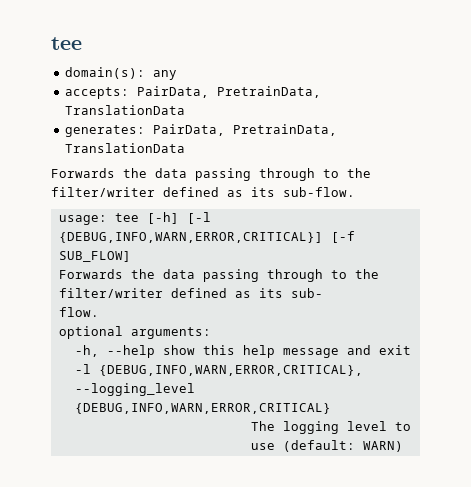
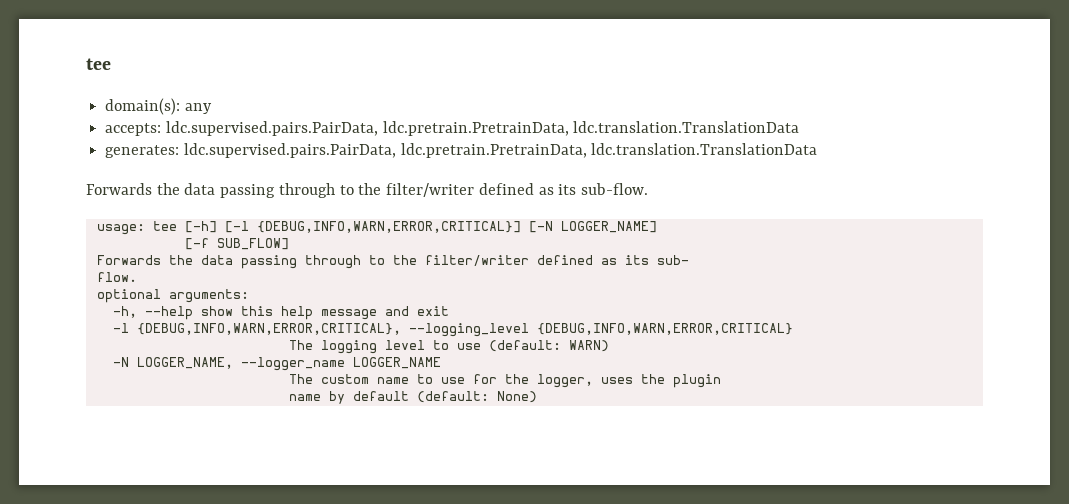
- accepts: PairData, PretrainData, TranslationData
- generates: PairData, PretrainData, TranslationData
+ accepts: ldc.supervised.pairs.PairData, ldc.pretrain.PretrainData, ldc.translation.TranslationData
+ generates: ldc.supervised.pairs.PairData, ldc.pretrain.PretrainData, ldc.translation.TranslationData
- usage: tee [-h] [-l {DEBUG,INFO,WARN,ERROR,CRITICAL}] [-f SUB_FLOW]
+ usage: tee [-h] [-l {DEBUG,INFO,WARN,ERROR,CRITICAL}] [-N LOGGER_NAME]
+ [-f SUB_FLOW]
+ -N LOGGER_NAME, --logger_name LOGGER_NAME
+ The custom name to use for the logger, uses the plugin
+ name by default (default: None)

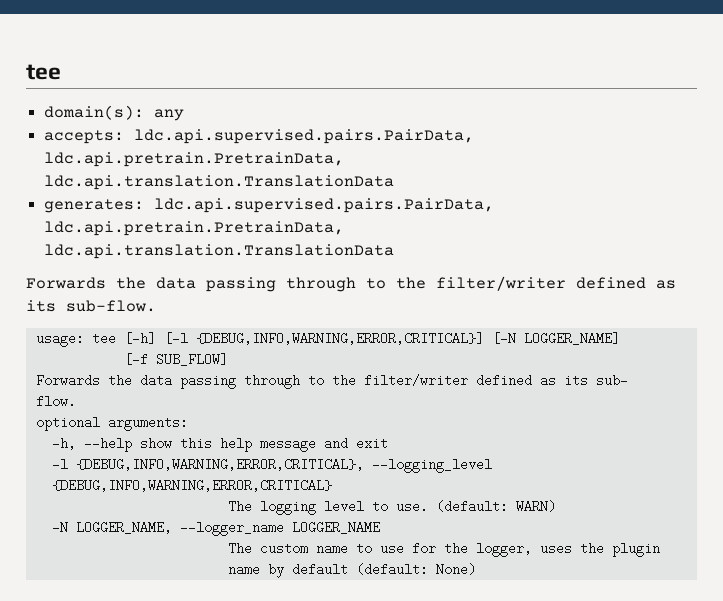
- accepts: ldc.supervised.pairs.PairData, ldc.pretrain.PretrainData, ldc.translation.TranslationData
- generates: ldc.supervised.pairs.PairData, ldc.pretrain.PretrainData, ldc.translation.TranslationData
+ accepts: ldc.api.supervised.pairs.PairData, ldc.api.pretrain.PretrainData, ldc.api.translation.TranslationData
+ generates: ldc.api.supervised.pairs.PairData, ldc.api.pretrain.PretrainData, ldc.api.translation.TranslationData
- usage: tee [-h] [-l {DEBUG,INFO,WARN,ERROR,CRITICAL}] [-N LOGGER_NAME]
+ usage: tee [-h] [-l {DEBUG,INFO,WARNING,ERROR,CRITICAL}] [-N LOGGER_NAME]
- -l {DEBUG,INFO,WARN,ERROR,CRITICAL}, --logging_level {DEBUG,INFO,WARN,ERROR,CRITICAL}
+ -l {DEBUG,INFO,WARNING,ERROR,CRITICAL}, --logging_level {DEBUG,INFO,WARNING,ERROR,CRITICAL}
- The logging level to use (default: WARN)
+ The logging level to use. (default: WARN)

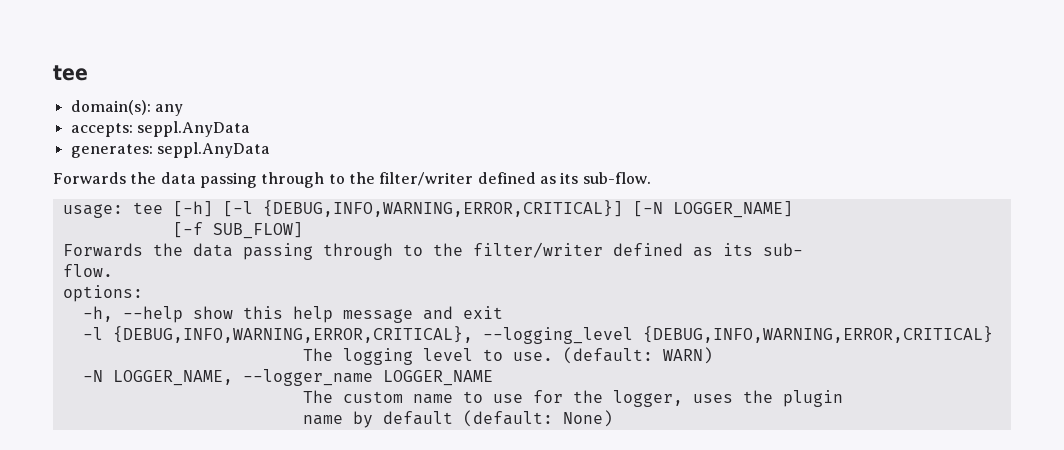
- accepts: ldc.api.supervised.pairs.PairData, ldc.api.pretrain.PretrainData, ldc.api.translation.TranslationData
- generates: ldc.api.supervised.pairs.PairData, ldc.api.pretrain.PretrainData, ldc.api.translation.TranslationData
+ accepts: seppl.AnyData
+ generates: seppl.AnyData
- optional arguments:
+ options:

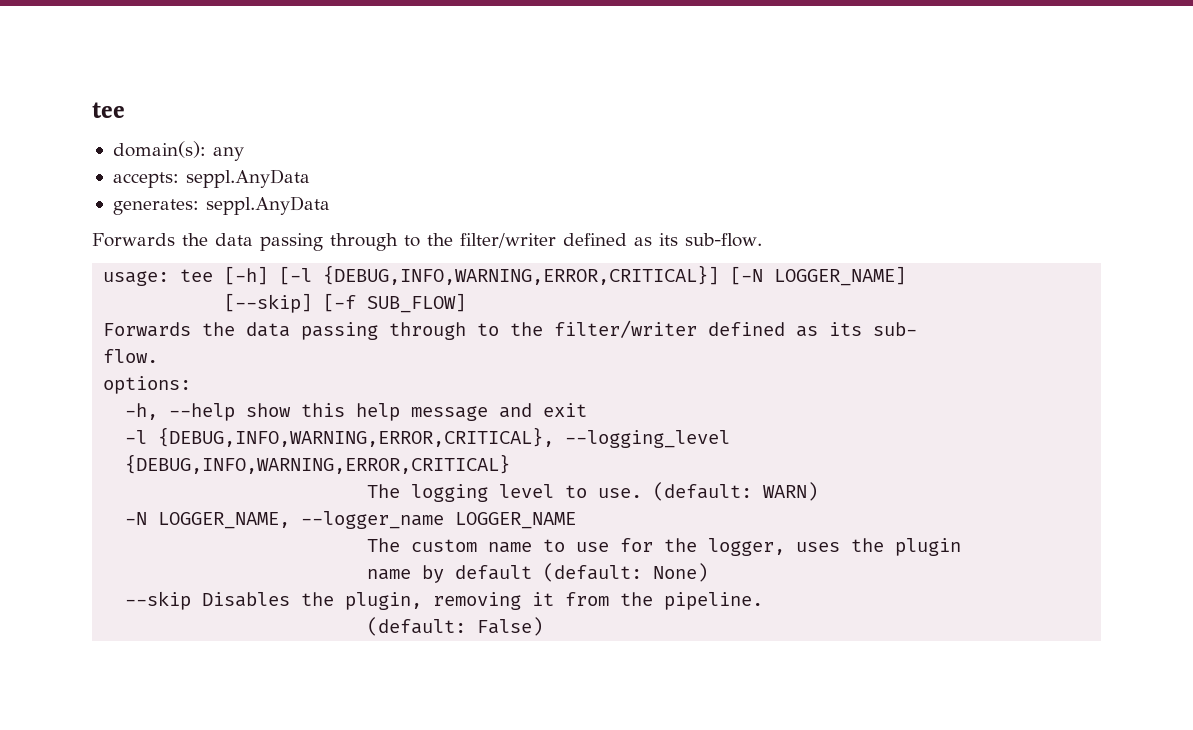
- [-f SUB_FLOW]
+ [--skip] [-f SUB_FLOW]
+ --skip Disables the plugin, removing it from the pipeline.
+ (default: False)

